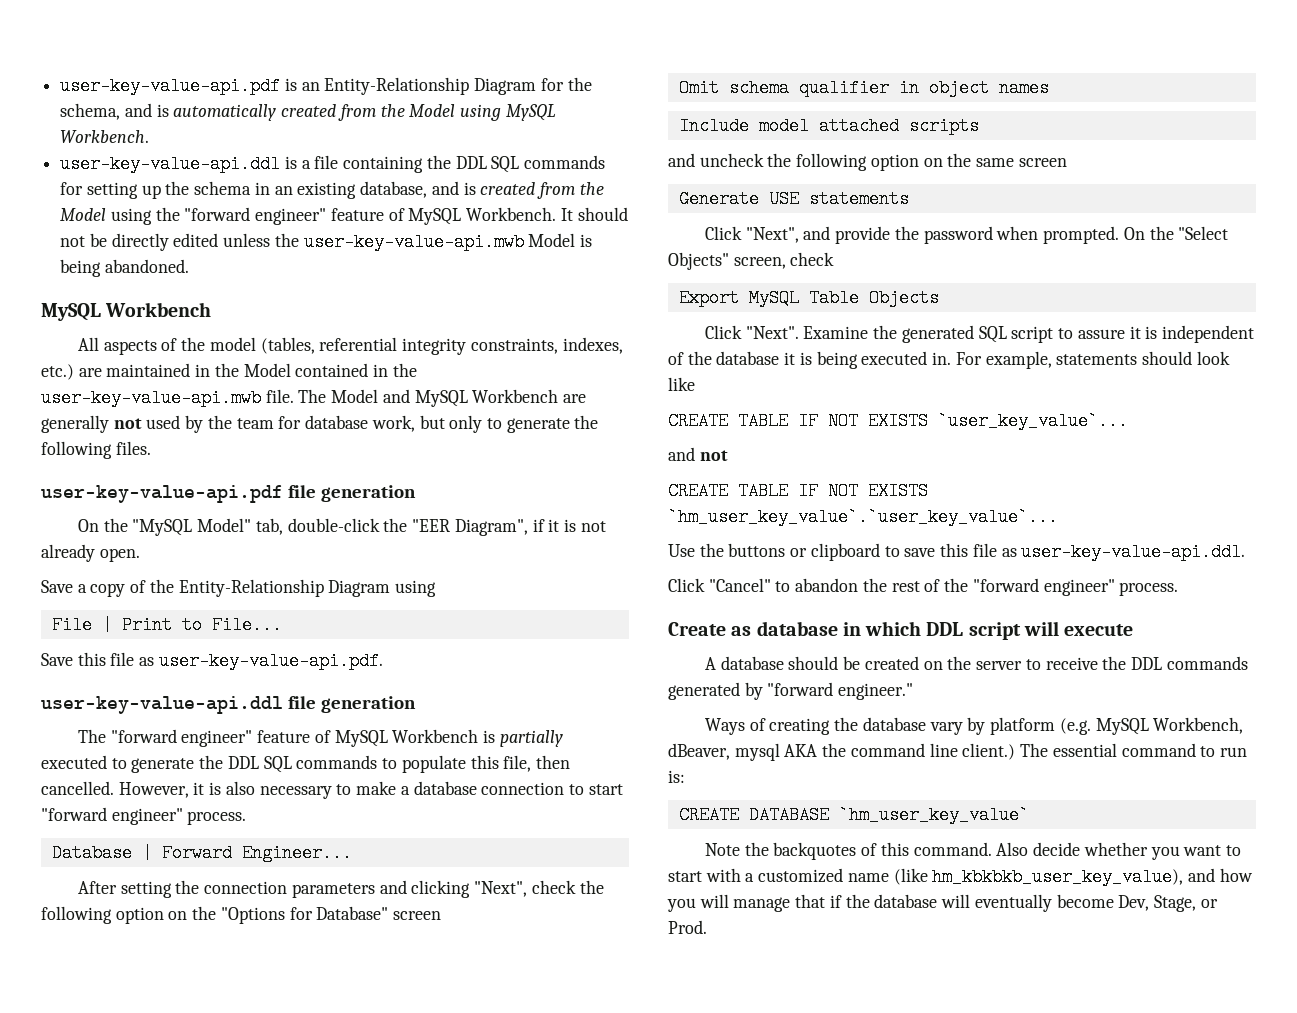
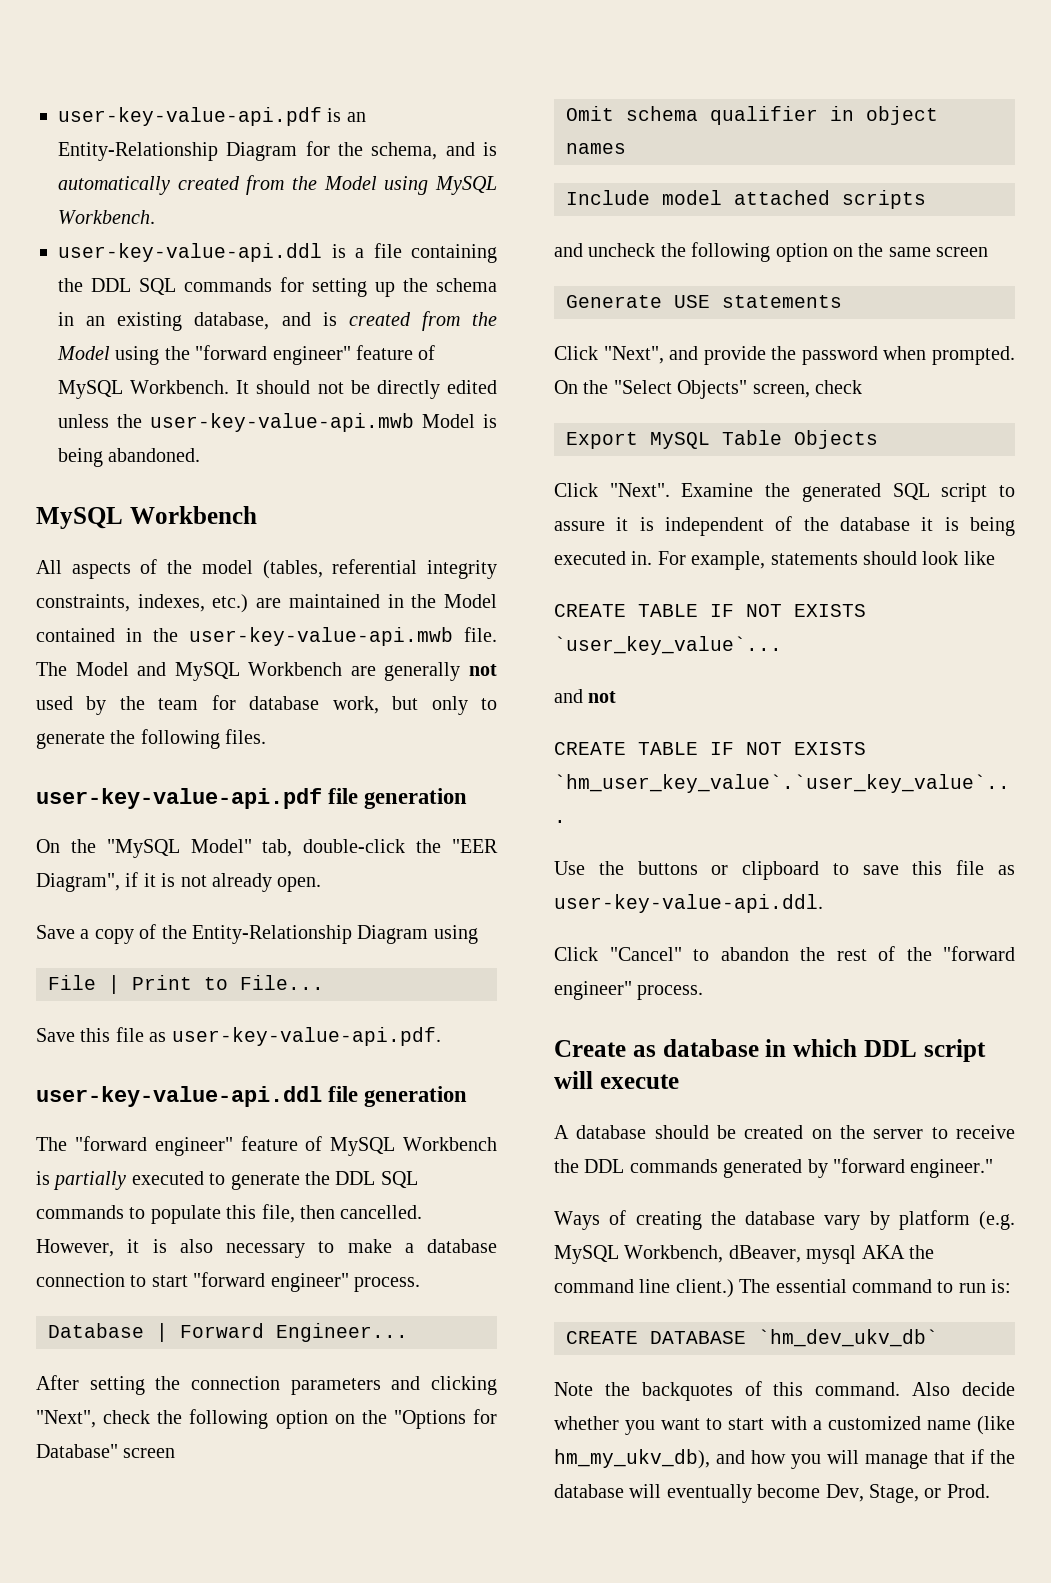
- CREATE DATABASE `hm_user_key_value`
+ CREATE DATABASE `hm_dev_ukv_db`
- Also decide whether you want to start with a customized name (like hm_kbkbkb_user_key_value), and how you will manage that if the database will eventually become Dev, Stage, or Prod.
+ Also decide whether you want to start with a customized name (like hm_my_ukv_db), and how you will manage that if the database will eventually become Dev, Stage, or Prod.

